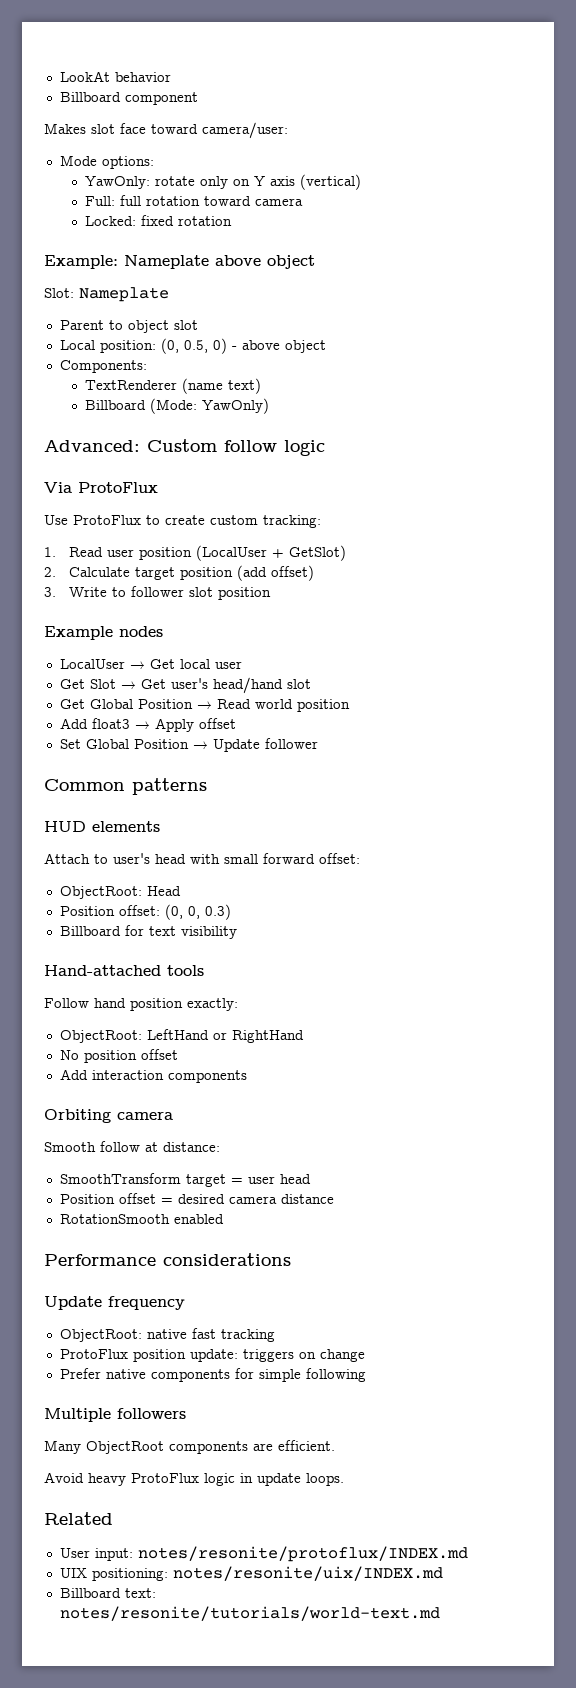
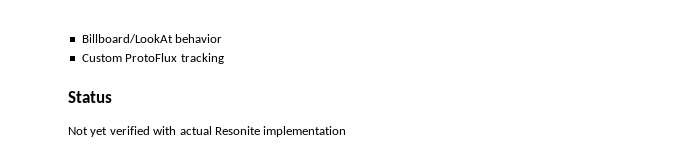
- LookAt behavior
+ Billboard/LookAt behavior
- Billboard component
- Makes slot face toward camera/user:
- Mode options:
- YawOnly: rotate only on Y axis (vertical)
- Full: full rotation toward camera
- Locked: fixed rotation
- Example: Nameplate above object
- Slot: Nameplate
- Parent to object slot
- Local position: (0, 0.5, 0) - above object
- Components:
- TextRenderer (name text)
- Billboard (Mode: YawOnly)
- Advanced: Custom follow logic
- Via ProtoFlux
- Use ProtoFlux to create custom tracking:
- 1. Read user position (LocalUser + GetSlot)
- 2. Calculate target position (add offset)
- 3. Write to follower slot position
- Example nodes
- LocalUser → Get local user
- Get Slot → Get user's head/hand slot
- Get Global Position → Read world position
- Add float3 → Apply offset
- Set Global Position → Update follower
- Common patterns
- HUD elements
- Attach to user's head with small forward offset:
- ObjectRoot: Head
- Position offset: (0, 0, 0.3)
- Billboard for text visibility
- Hand-attached tools
- Follow hand position exactly:
- ObjectRoot: LeftHand or RightHand
- No position offset
- Add interaction components
- Orbiting camera
- Smooth follow at distance:
- SmoothTransform target = user head
- Position offset = desired camera distance
- RotationSmooth enabled
- Performance considerations
- Update frequency
- ObjectRoot: native fast tracking
- ProtoFlux position update: triggers on change
- Prefer native components for simple following
- Multiple followers
- Many ObjectRoot components are efficient.
- Avoid heavy ProtoFlux logic in update loops.
- Related
- User input: notes/resonite/protoflux/INDEX.md
- UIX positioning: notes/resonite/uix/INDEX.md
- Billboard text: notes/resonite/tutorials/world-text.md
+ Custom ProtoFlux tracking
+ Status
+ Not yet verified with actual Resonite implementation

